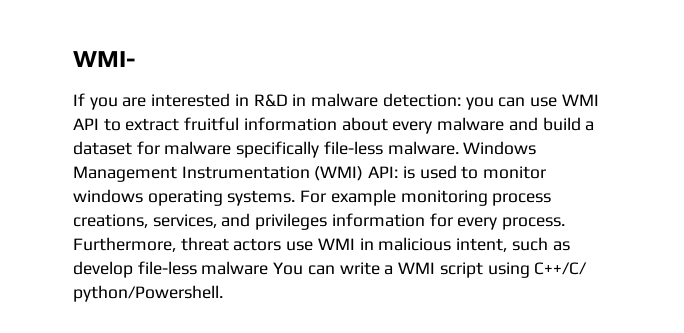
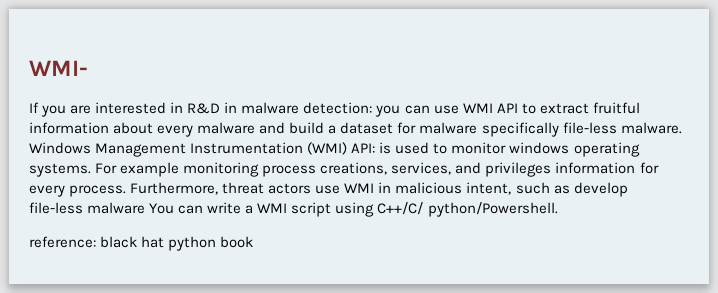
+ reference: black hat python book

